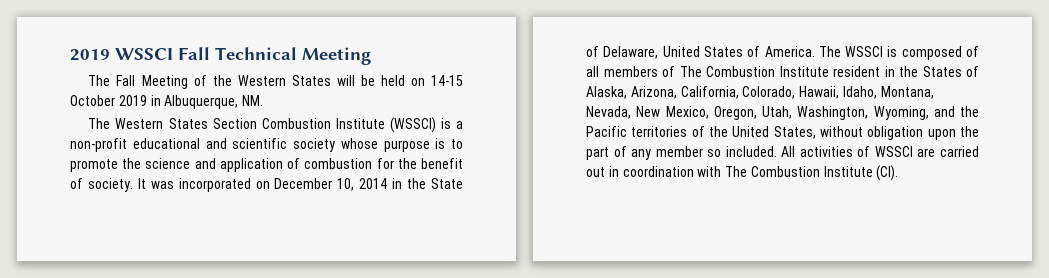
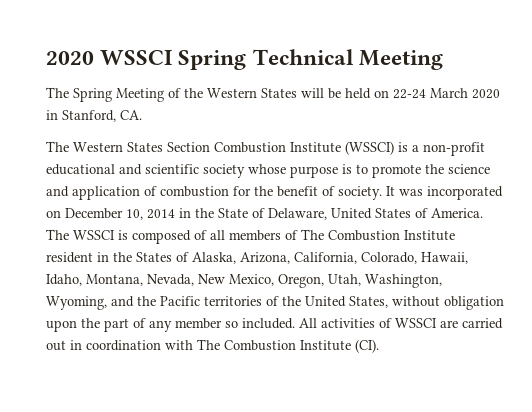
- 2019 WSSCI Fall Technical Meeting
+ 2020 WSSCI Spring Technical Meeting
- The Fall Meeting of the Western States will be held on 14-15 October 2019 in Albuquerque, NM.
+ The Spring Meeting of the Western States will be held on 22-24 March 2020 in Stanford, CA.

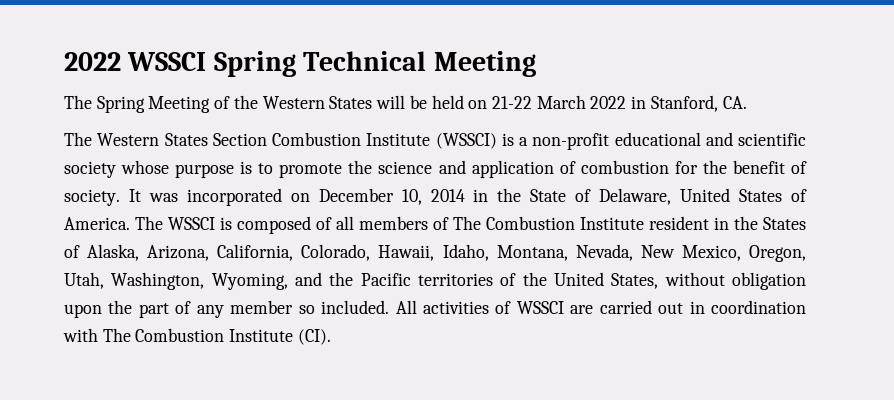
- 2020 WSSCI Spring Technical Meeting
+ 2022 WSSCI Spring Technical Meeting
- The Spring Meeting of the Western States will be held on 22-24 March 2020 in Stanford, CA.
+ The Spring Meeting of the Western States will be held on 21-22 March 2022 in Stanford, CA.

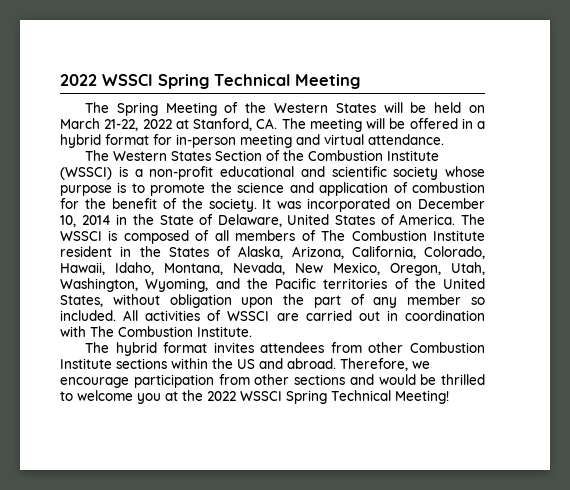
- The Spring Meeting of the Western States will be held on 21-22 March 2022 in Stanford, CA.
+ The Spring Meeting of the Western States will be held on March 21-22, 2022 at Stanford, CA. The meeting will be offered in a hybrid format for in-person meeting and virtual attendance.
- The Western States Section Combustion Institute (WSSCI) is a non-profit educational and scientific society whose purpose is to promote the science and application of combustion for the benefit of society.
+ The Western States Section of the Combustion Institute (WSSCI) is a non-profit educational and scientific society whose purpose is to promote the science and application of combustion for the benefit of the society.
- All activities of WSSCI are carried out in coordination with The Combustion Institute (CI).
+ All activities of WSSCI are carried out in coordination with The Combustion Institute.
+ The hybrid format invites attendees from other Combustion Institute sections within the US and abroad. Therefore, we encourage participation from other sections and would be thrilled to welcome you at the 2022 WSSCI Spring Technical Meeting!

